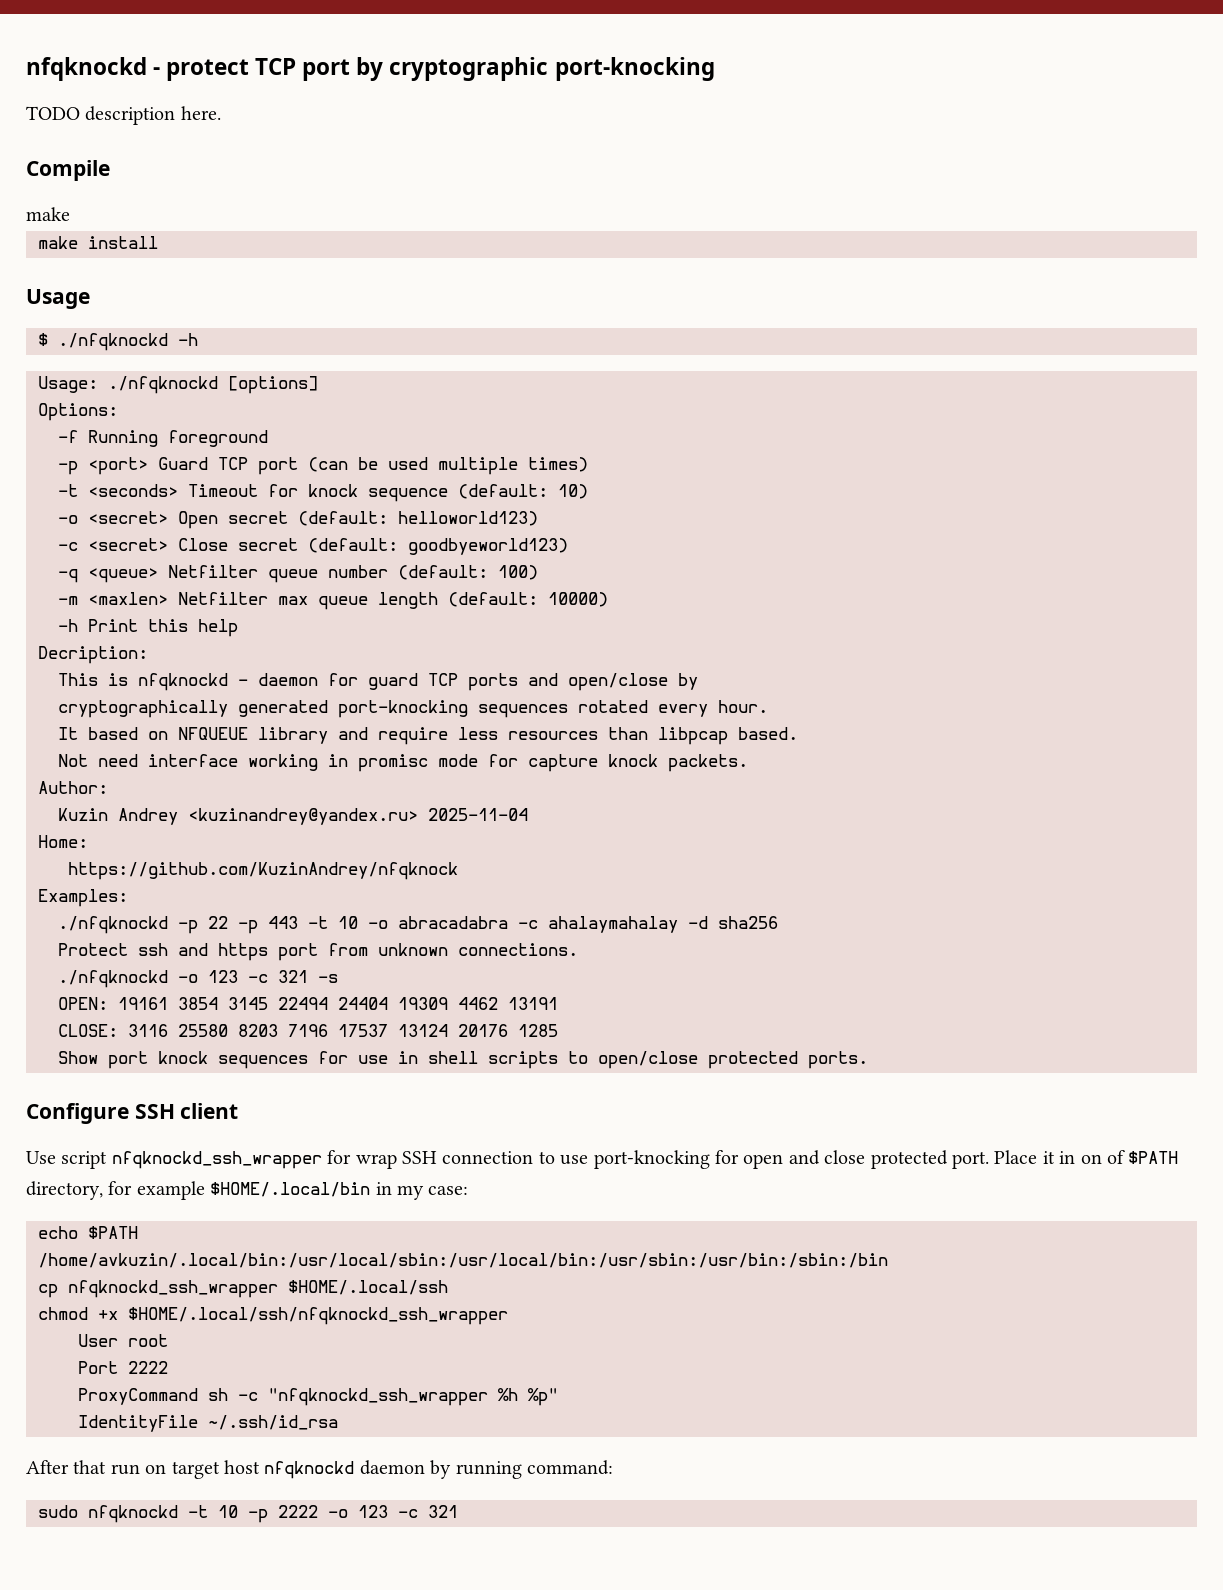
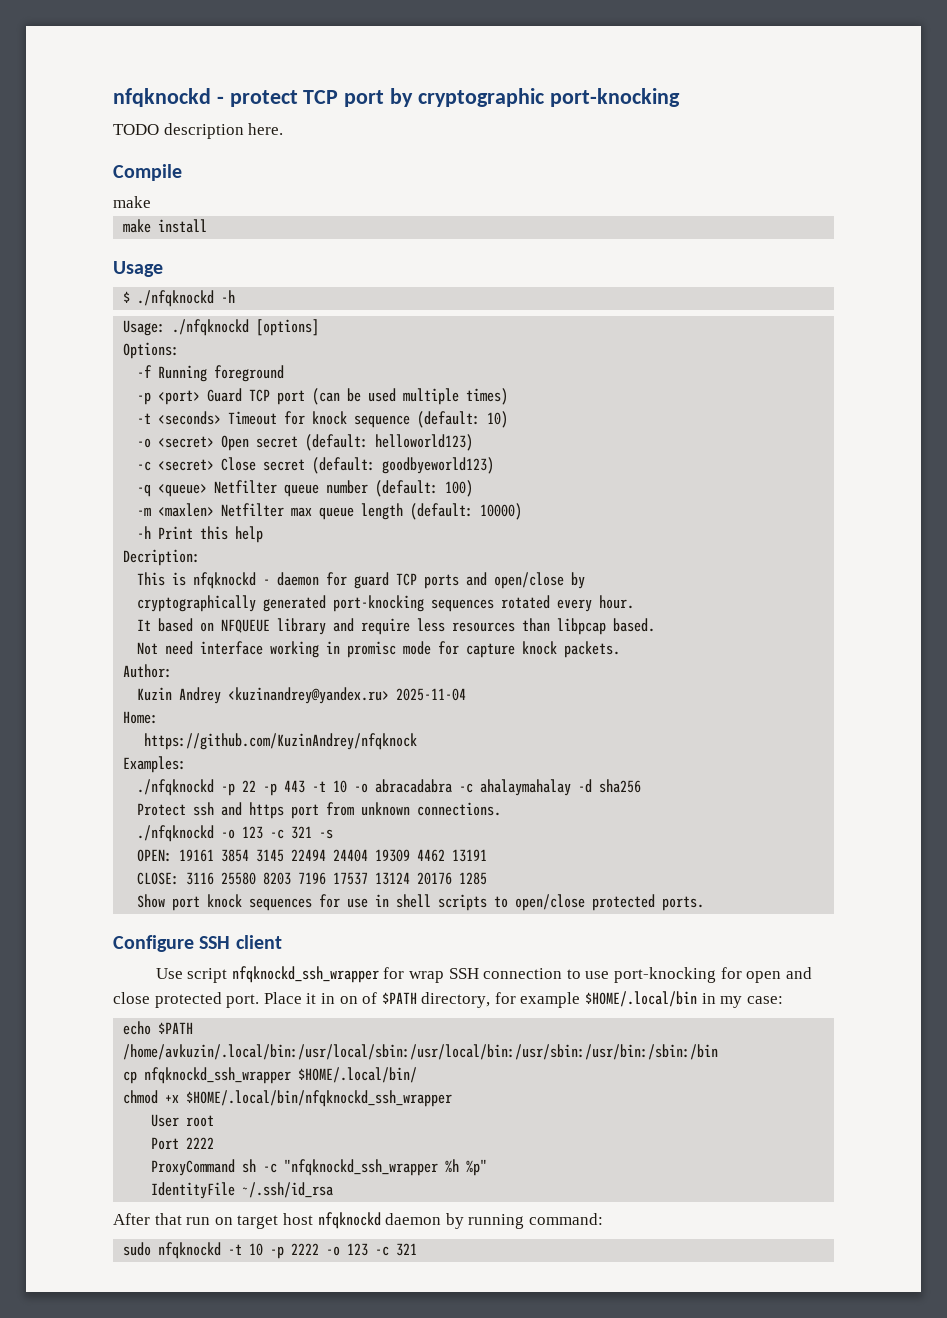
- cp nfqknockd_ssh_wrapper $HOME/.local/ssh
+ cp nfqknockd_ssh_wrapper $HOME/.local/bin/
- chmod +x $HOME/.local/ssh/nfqknockd_ssh_wrapper
+ chmod +x $HOME/.local/bin/nfqknockd_ssh_wrapper

